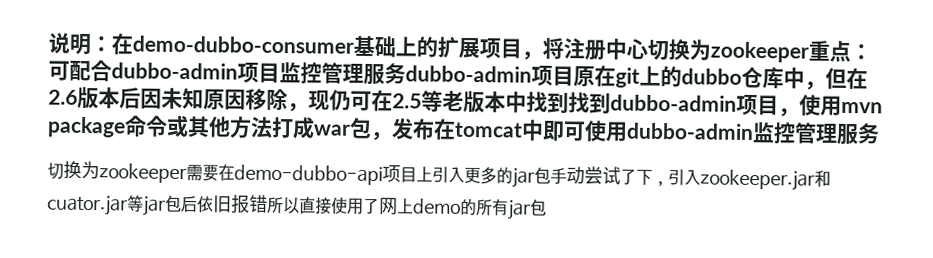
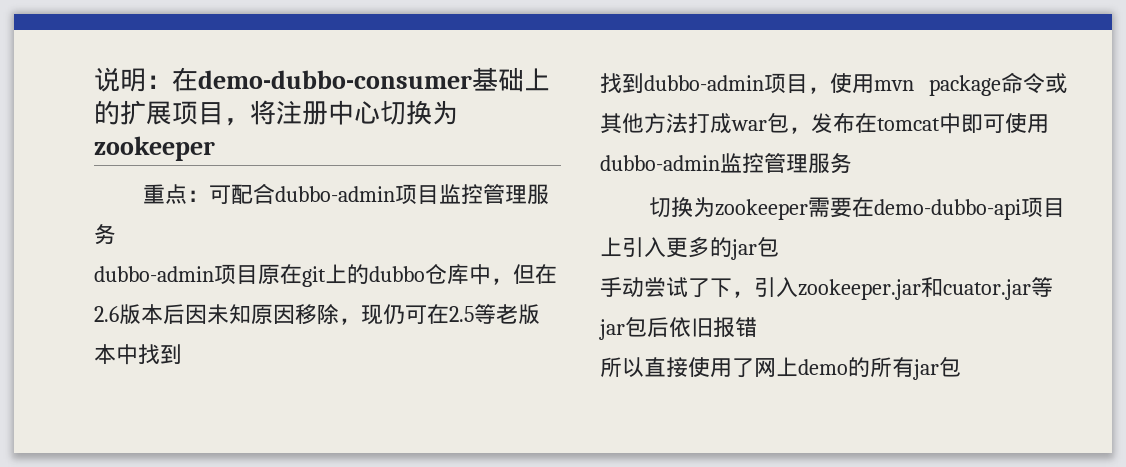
- 在demo-dubbo-consumer基础上的扩展项目，将注册中心切换为zookeeper重点：
+ 在demo-dubbo-consumer基础上的扩展项目，将注册中心切换为zookeeper
+ 重点：
- 可配合dubbo-admin项目监控管理服务dubbo-admin项目原在git上的dubbo仓库中，但在2.6版本后因未知原因移除，现仍可在2.5等老版本中找到找到dubbo-admin项目，使用mvn package命令或其他方法打成war包，发布在tomcat中即可使用dubbo-admin监控管理服务
+ 可配合dubbo-admin项目监控管理服务
+ dubbo-admin项目原在git上的dubbo仓库中，但在2.6版本后因未知原因移除，现仍可在2.5等老版本中找到
+ 找到dubbo-admin项目，使用mvn package命令或其他方法打成war包，发布在tomcat中即可使用dubbo-admin监控管理服务
- 切换为zookeeper需要在demo-dubbo-api项目上引入更多的jar包手动尝试了下，引入zookeeper.jar和cuator.jar等jar包后依旧报错所以直接使用了网上demo的所有jar包
+ 切换为zookeeper需要在demo-dubbo-api项目上引入更多的jar包
+ 手动尝试了下，引入zookeeper.jar和cuator.jar等jar包后依旧报错
+ 所以直接使用了网上demo的所有jar包

